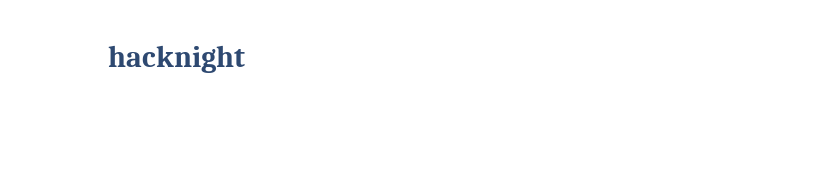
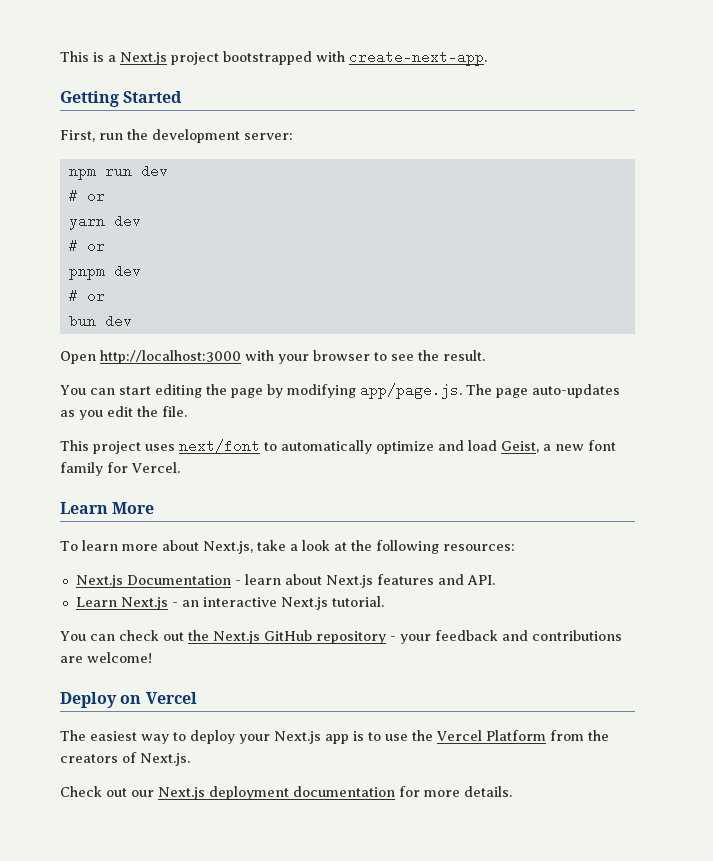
- hacknight
+ This is a Next.js project bootstrapped with create-next-app.
+ Getting Started
+ First, run the development server:
+ npm run dev
+ # or
+ yarn dev
+ # or
+ pnpm dev
+ # or
+ bun dev
+ Open http://localhost:3000 with your browser to see the result.
+ You can start editing the page by modifying app/page.js. The page auto-updates as you edit the file.
+ This project uses next/font to automatically optimize and load Geist, a new font family for Vercel.
+ Learn More
+ To learn more about Next.js, take a look at the following resources:
+ Next.js Documentation - learn about Next.js features and API.
+ Learn Next.js - an interactive Next.js tutorial.
+ You can check out the Next.js GitHub repository - your feedback and contributions are welcome!
+ Deploy on Vercel
+ The easiest way to deploy your Next.js app is to use the Vercel Platform from the creators of Next.js.
+ Check out our Next.js deployment documentation for more details.

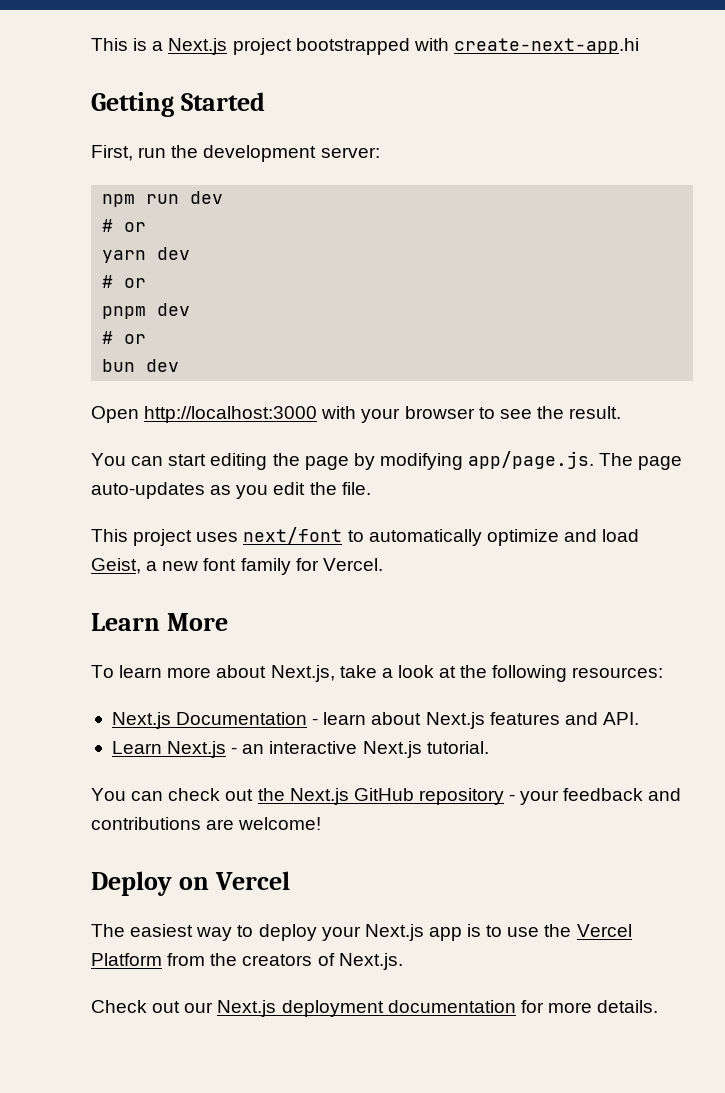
- This is a Next.js project bootstrapped with create-next-app.
+ This is a Next.js project bootstrapped with create-next-app.hi

